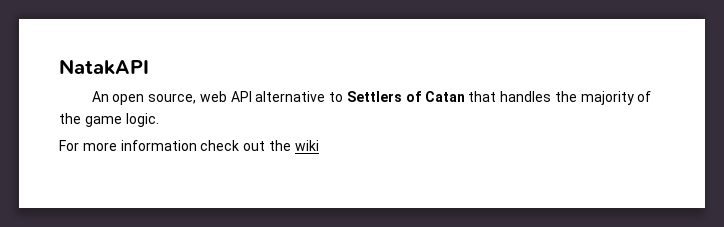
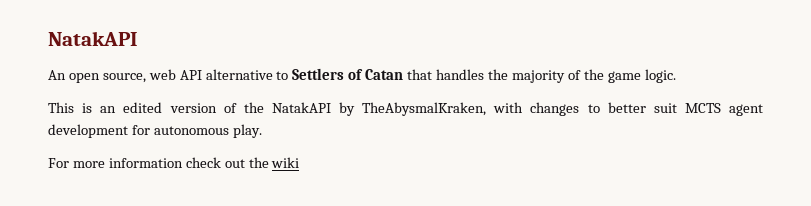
+ This is an edited version of the NatakAPI by TheAbysmalKraken, with changes to better suit MCTS agent development for autonomous play.

